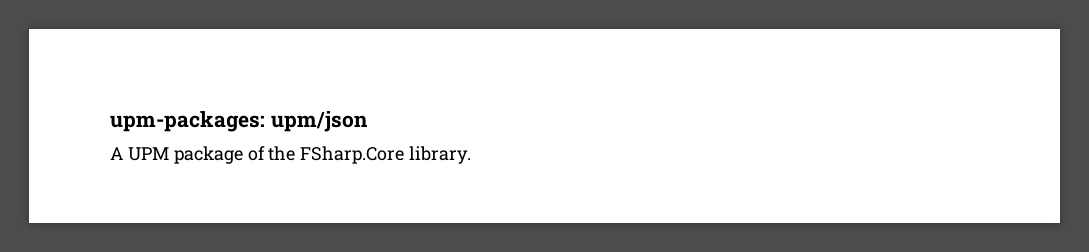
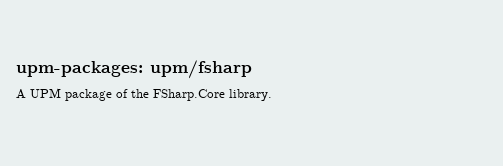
- upm-packages: upm/json
+ upm-packages: upm/fsharp

